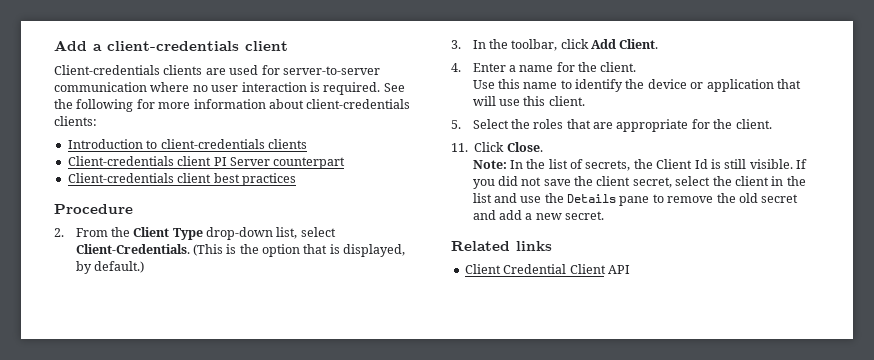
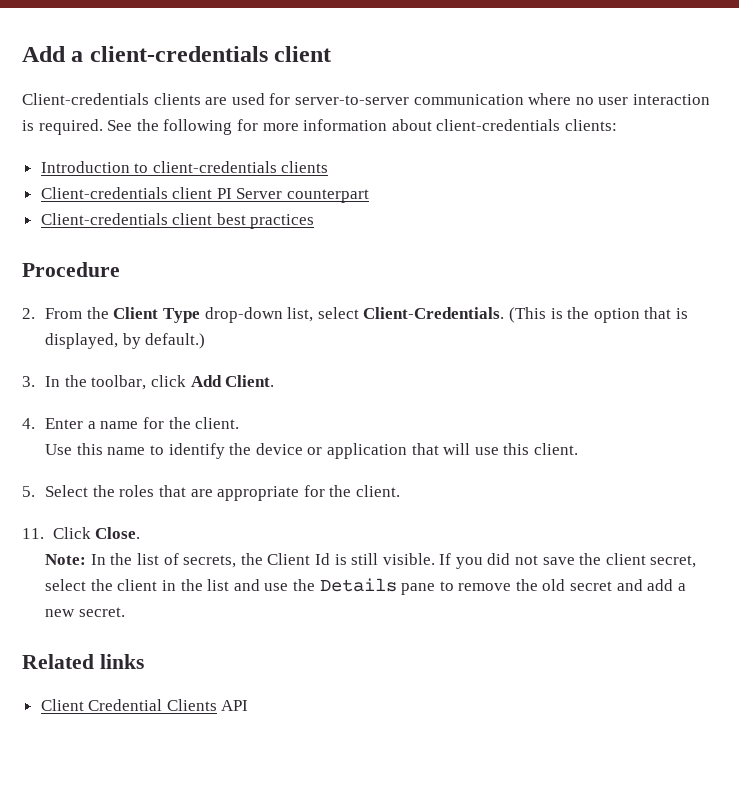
- Client Credential Client API
+ Client Credential Clients API

